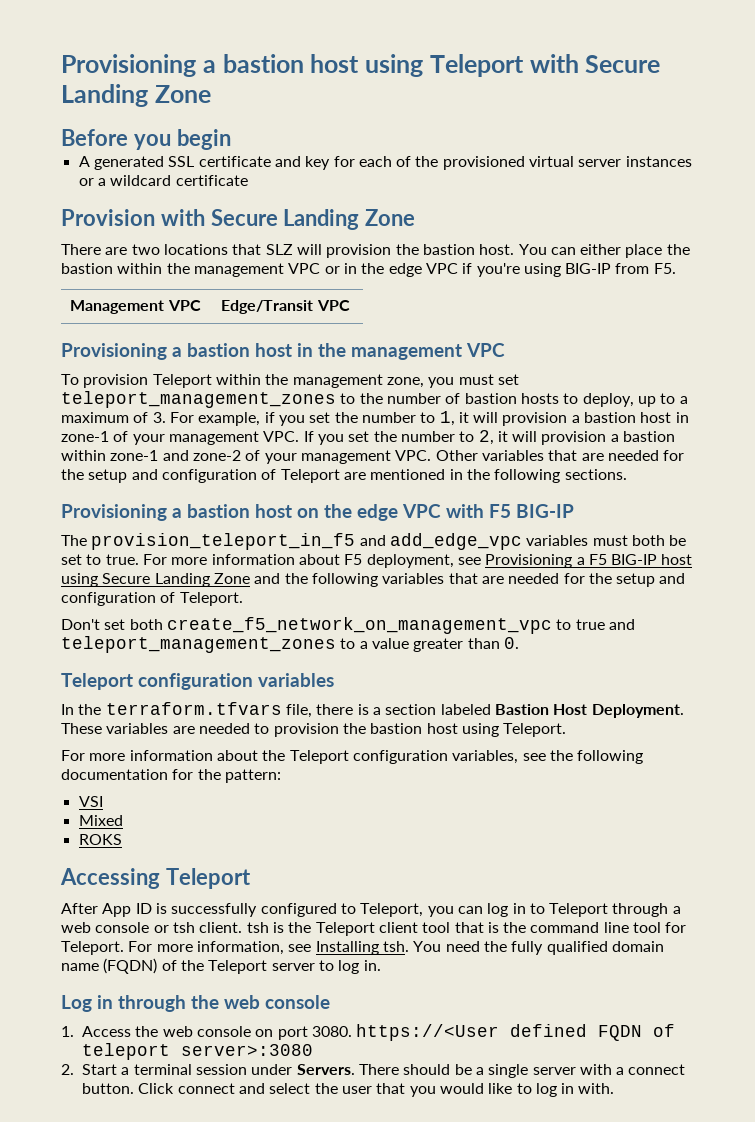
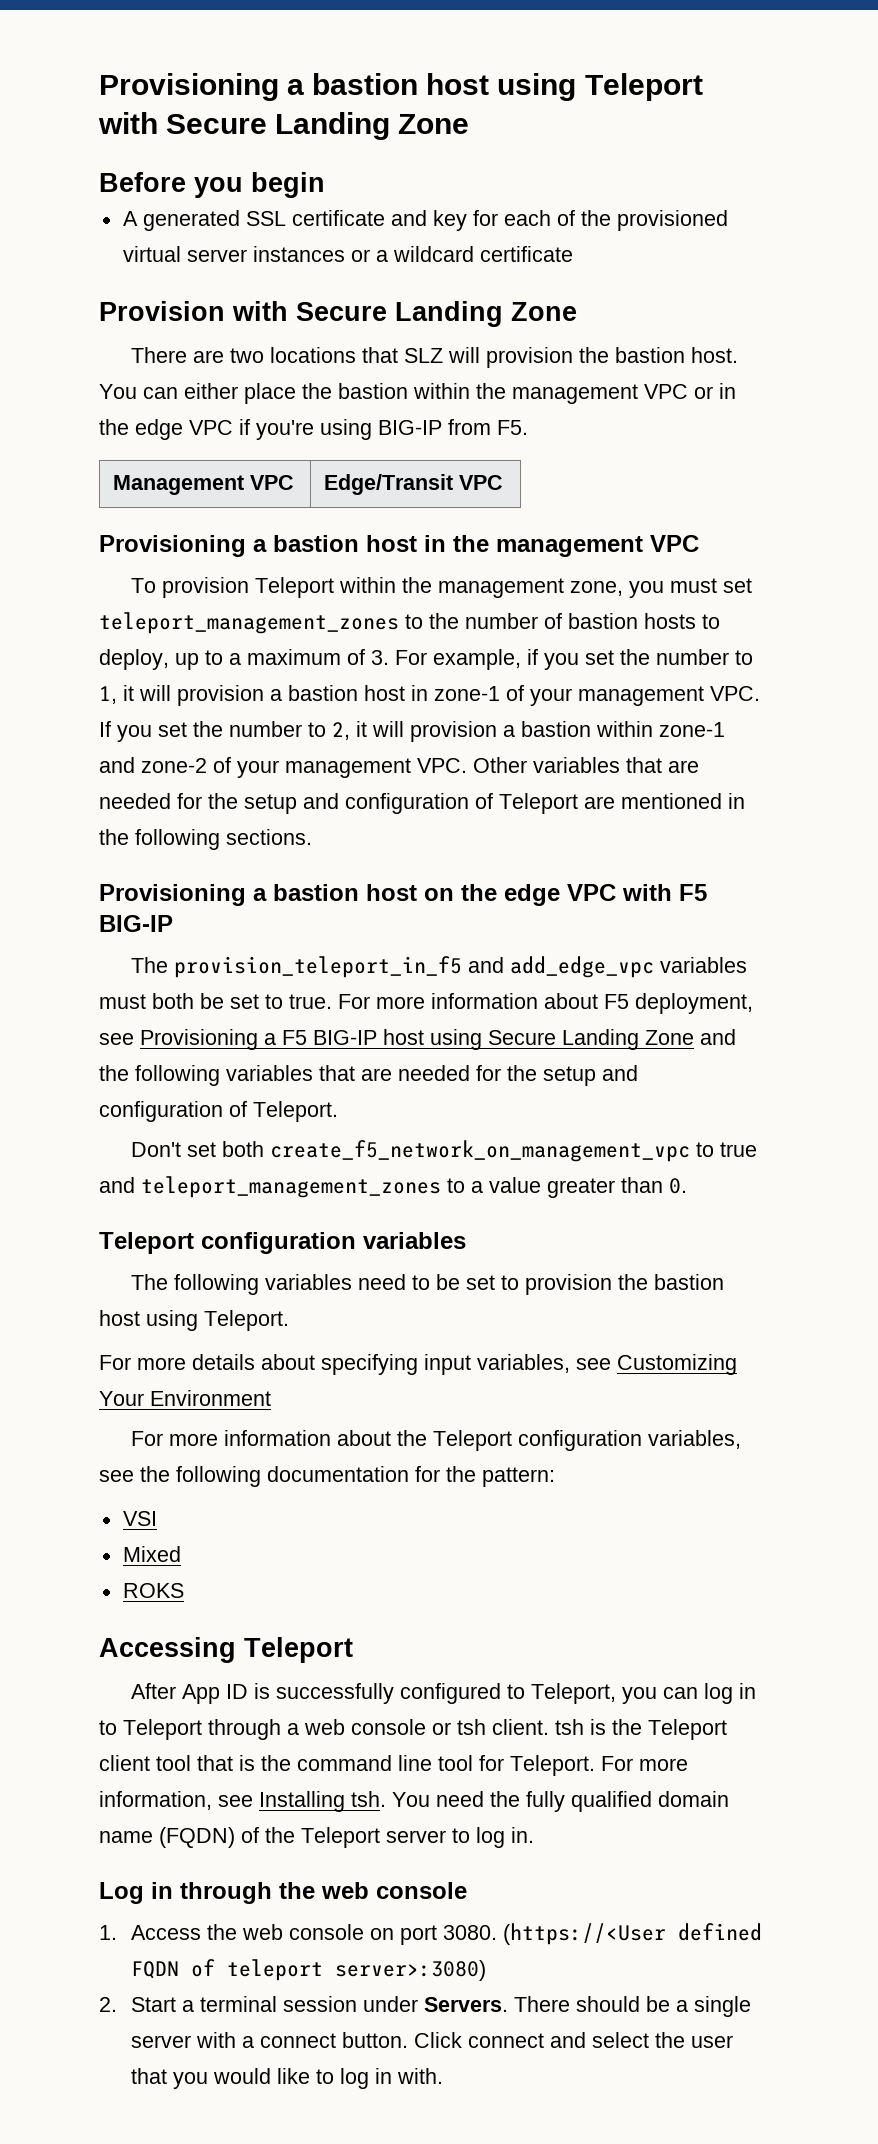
- In the terraform.tfvars file, there is a section labeled Bastion Host Deployment. These variables are needed to provision the bastion host using Teleport.
+ The following variables need to be set to provision the bastion host using Teleport.
+ For more details about specifying input variables, see Customizing Your Environment
- 1. Access the web console on port 3080. https://<User defined FQDN of teleport server>:3080
+ 1. Access the web console on port 3080. (https://<User defined FQDN of teleport server>:3080)

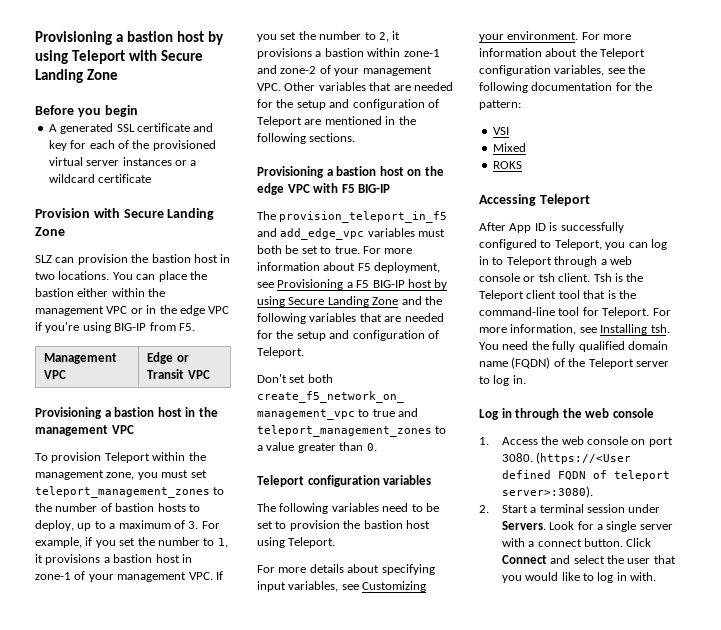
- Provisioning a bastion host using Teleport with Secure Landing Zone
+ Provisioning a bastion host by using Teleport with Secure Landing Zone
- There are two locations that SLZ will provision the bastion host.
+ SLZ can provision the bastion host in two locations.
- You can either place the bastion within the management VPC or in the edge VPC if you're using BIG-IP from F5.
+ You can place the bastion either within the management VPC or in the edge VPC if you're using BIG-IP from F5.
- Management VPC | Edge/Transit VPC
+ Management VPC | Edge or Transit VPC
- To provision Teleport within the management zone, you must set teleport_management_zones to the number of bastion hosts to deploy, up to a maximum of 3. For example, if you set the number to 1, it will provision a bastion host in zone-1 of your management VPC. If you set the number to 2, it will provision a bastion within zone-1 and zone-2 of your management VPC. Other variables that are needed for the setup and configuration of Teleport are mentioned in the following sections.
+ To provision Teleport within the management zone, you must set teleport_management_zones to the number of bastion hosts to deploy, up to a maximum of 3. For example, if you set the number to 1, it provisions a bastion host in zone-1 of your management VPC. If you set the number to 2, it provisions a bastion within zone-1 and zone-2 of your management VPC. Other variables that are needed for the setup and configuration of Teleport are mentioned in the following sections.
- For more information about F5 deployment, see Provisioning a F5 BIG-IP host using Secure Landing Zone and the following variables that are needed for the setup and configuration of Teleport.
+ For more information about F5 deployment, see Provisioning a F5 BIG-IP host by using Secure Landing Zone and the following variables that are needed for the setup and configuration of Teleport.
- For more details about specifying input variables, see Customizing Your Environment
- For more information about the Teleport configuration variables, see the following documentation for the pattern:
+ For more details about specifying input variables, see Customizing your environment. For more information about the Teleport configuration variables, see the following documentation for the pattern:
- After App ID is successfully configured to Teleport, you can log in to Teleport through a web console or tsh client. tsh is the Teleport client tool that is the command line tool for Teleport.
+ After App ID is successfully configured to Teleport, you can log in to Teleport through a web console or tsh client. Tsh is the Teleport client tool that is the command-line tool for Teleport.
- (https://<User defined FQDN of teleport server>:3080)
+ (https://<User defined FQDN of teleport server>:3080).
- There should be a single server with a connect button.
+ Look for a single server with a connect button.
- Click connect and select the user that you would like to log in with.
+ Click Connect and select the user that you would like to log in with.

